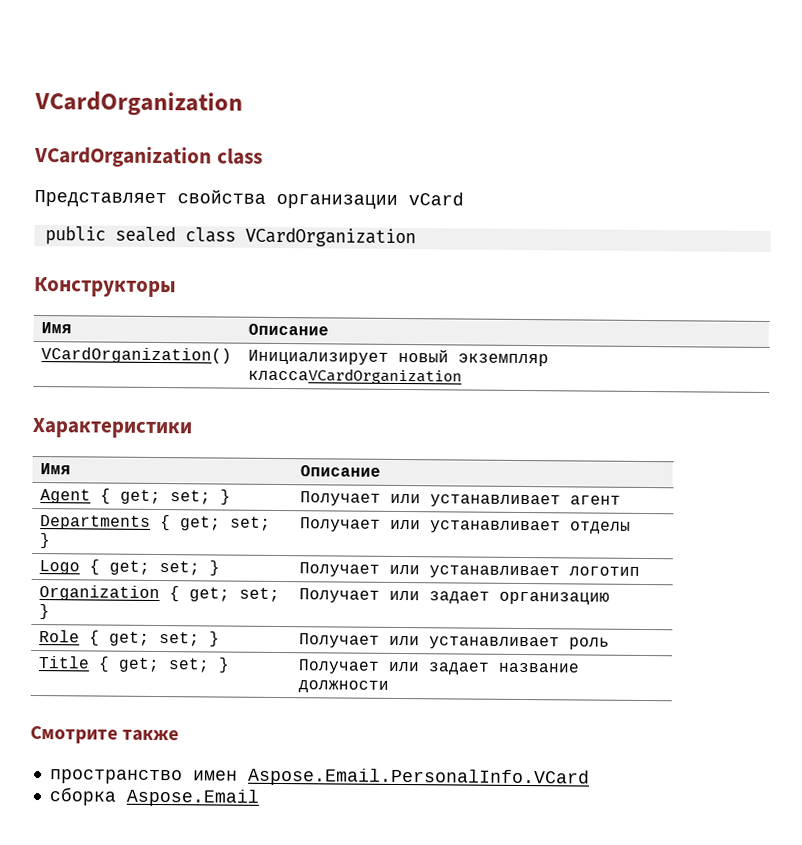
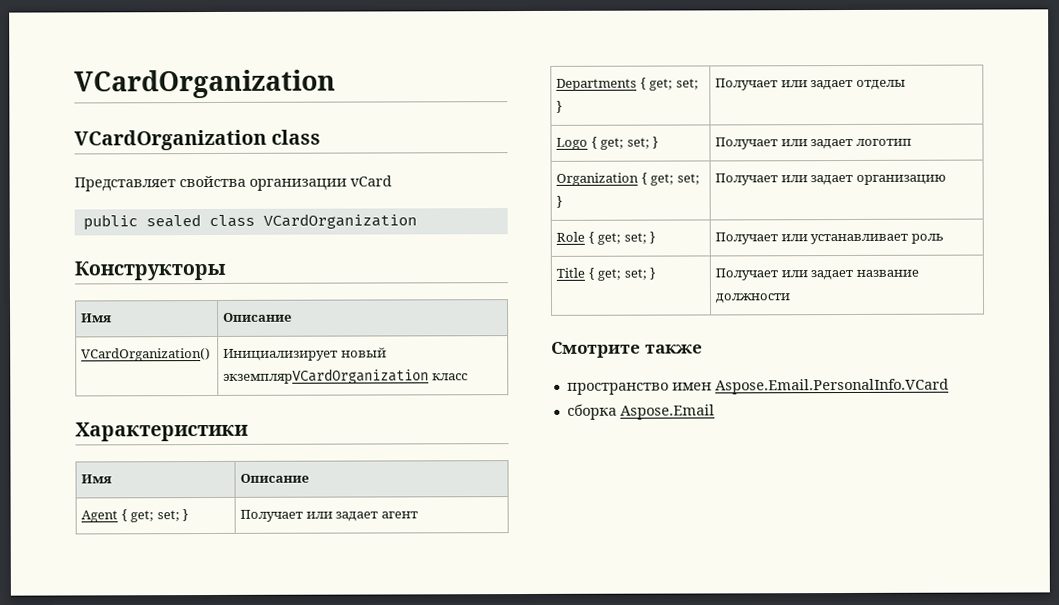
- VCardOrganization() | Инициализирует новый экземпляр классаVCardOrganization
+ VCardOrganization() | Инициализирует новый экземплярVCardOrganization класс
- Agent { get; set; } | Получает или устанавливает агент
+ Agent { get; set; } | Получает или задает агент
- Departments { get; set; } | Получает или устанавливает отделы
+ Departments { get; set; } | Получает или задает отделы
- Logo { get; set; } | Получает или устанавливает логотип
+ Logo { get; set; } | Получает или задает логотип

